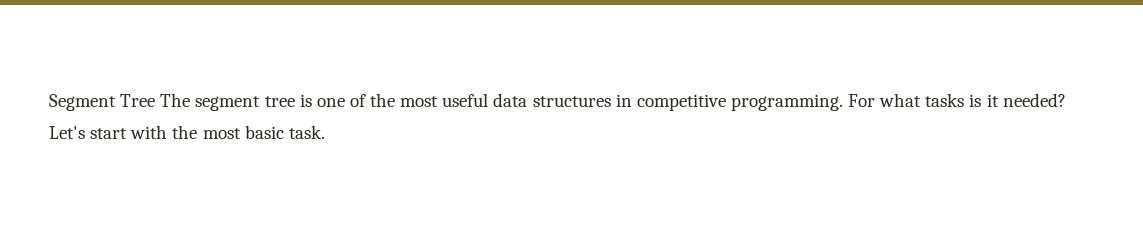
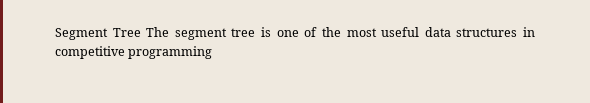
- Segment Tree The segment tree is one of the most useful data structures in competitive programming. For what tasks is it needed? Let's start with the most basic task.
+ Segment Tree The segment tree is one of the most useful data structures in competitive programming

